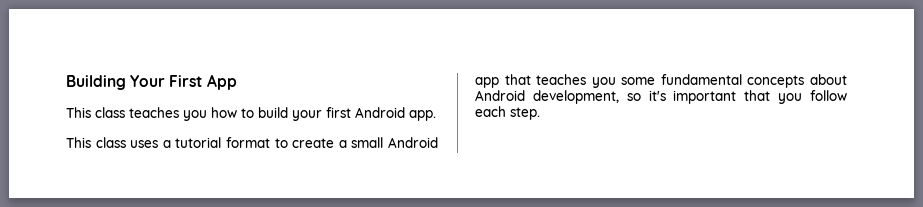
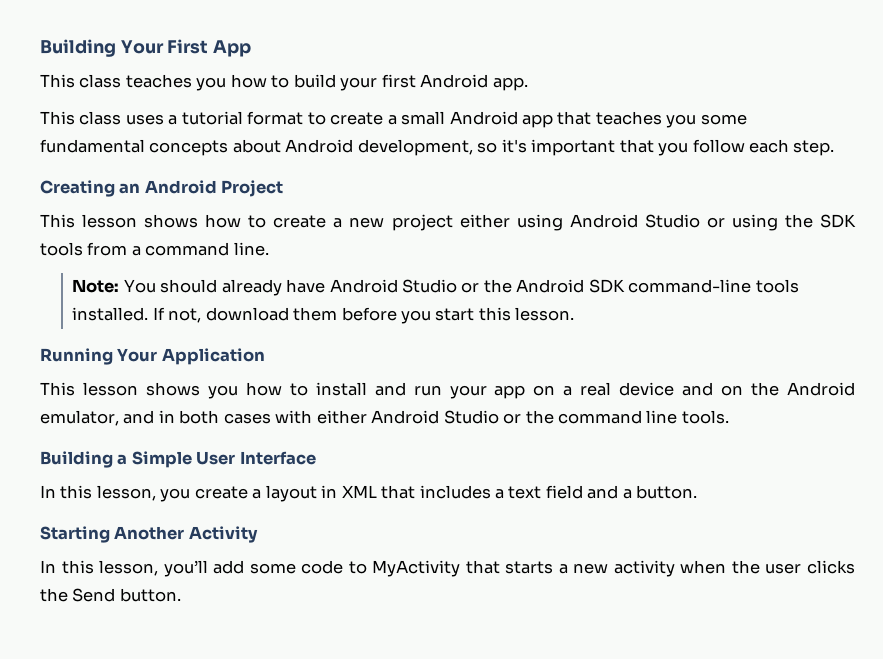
+ Creating an Android Project
+ This lesson shows how to create a new project either using Android Studio or using the SDK tools from a command line.
+ Note: You should already have Android Studio or the Android SDK command-line tools installed. If not, download them before you start this lesson.
+ Running Your Application
+ This lesson shows you how to install and run your app on a real device and on the Android emulator, and in both cases with either Android Studio or the command line tools.
+ Building a Simple User Interface
+ In this lesson, you create a layout in XML that includes a text field and a button.
+ Starting Another Activity
+ In this lesson, you’ll add some code to MyActivity that starts a new activity when the user clicks the Send button.

